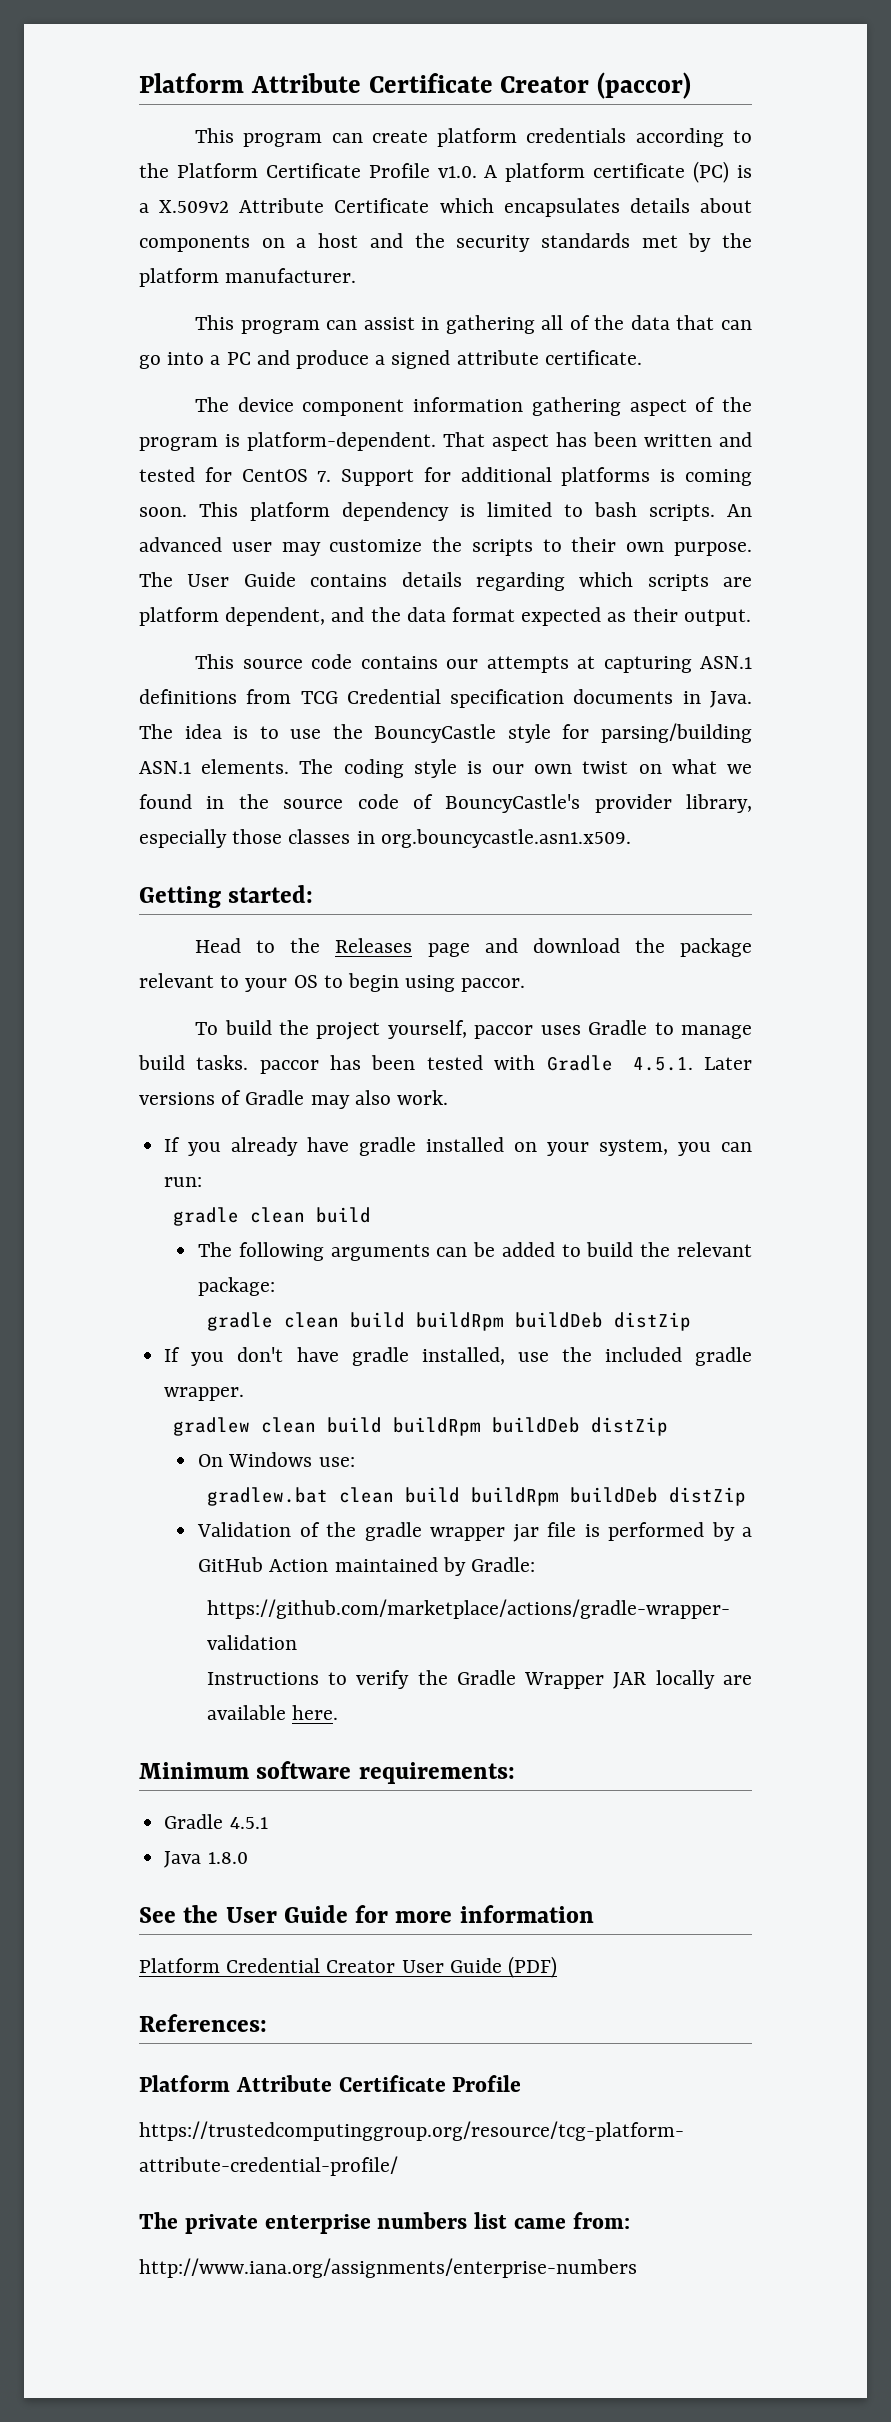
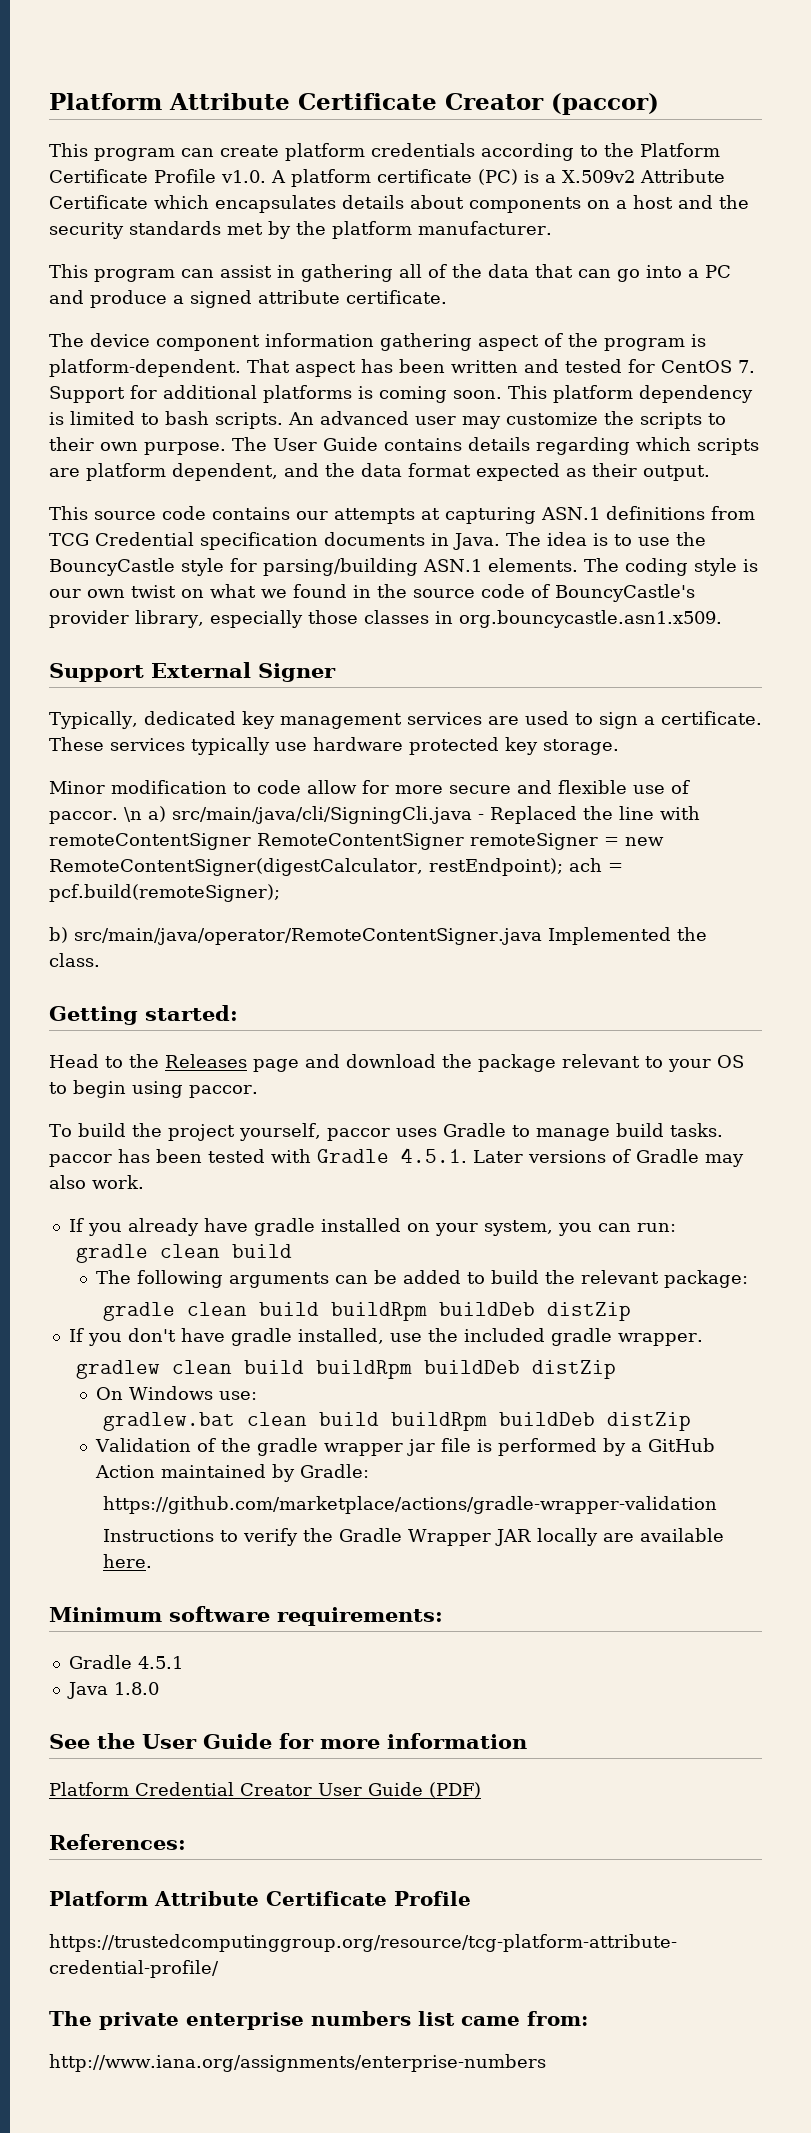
+ Support External Signer
+ Typically, dedicated key management services are used to sign a certificate. These services typically use hardware protected key storage.
+ Minor modification to code allow for more secure and flexible use of paccor. \n a) src/main/java/cli/SigningCli.java - Replaced the line with remoteContentSigner RemoteContentSigner remoteSigner = new RemoteContentSigner(digestCalculator, restEndpoint); ach = pcf.build(remoteSigner);
+ b) src/main/java/operator/RemoteContentSigner.java Implemented the class.

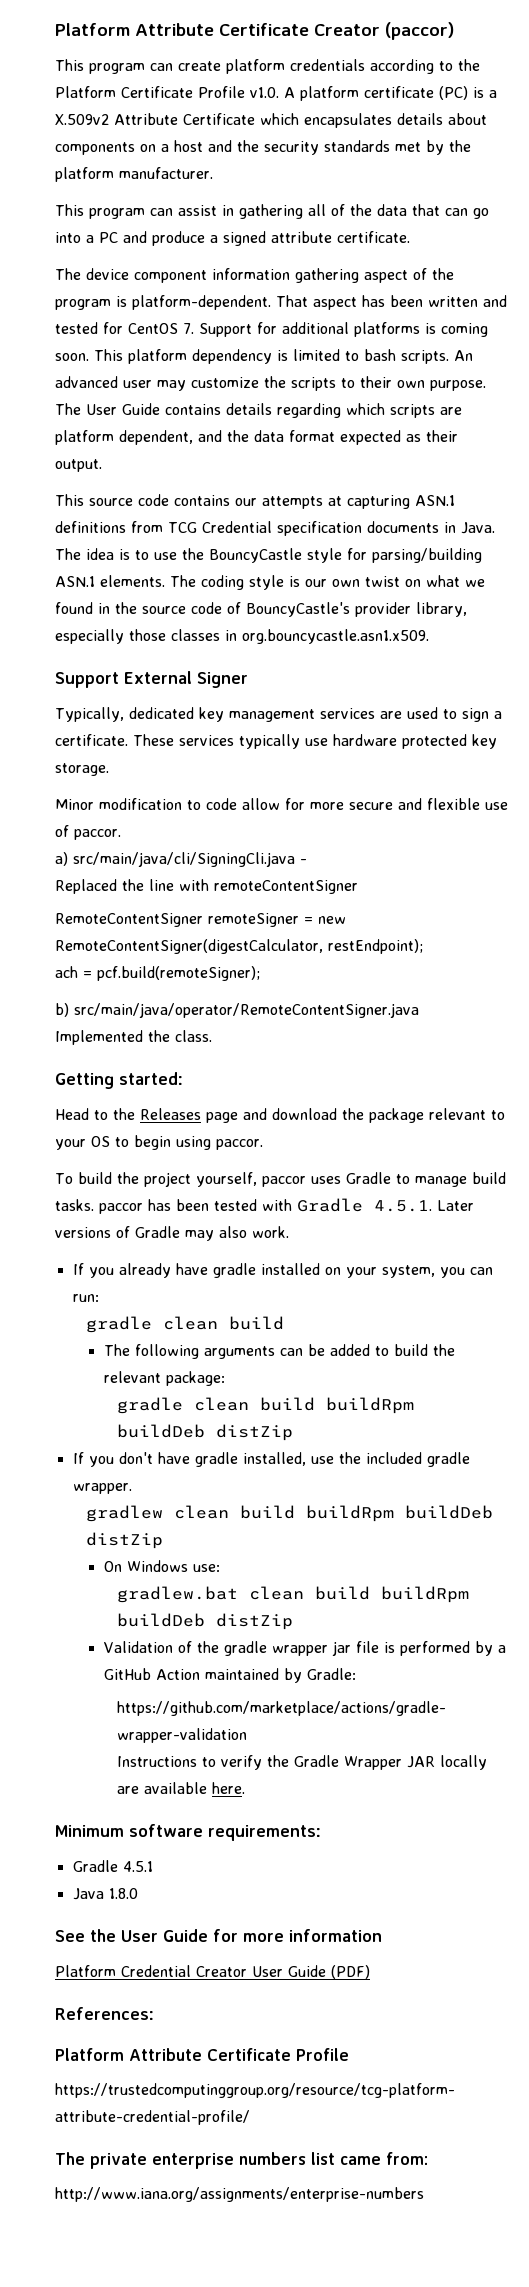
- Minor modification to code allow for more secure and flexible use of paccor. \n a) src/main/java/cli/SigningCli.java - Replaced the line with remoteContentSigner RemoteContentSigner remoteSigner = new RemoteContentSigner(digestCalculator, restEndpoint); ach = pcf.build(remoteSigner);
+ Minor modification to code allow for more secure and flexible use of paccor.
+ a) src/main/java/cli/SigningCli.java -
+ Replaced the line with remoteContentSigner
+ RemoteContentSigner remoteSigner = new RemoteContentSigner(digestCalculator, restEndpoint);
+ ach = pcf.build(remoteSigner);

